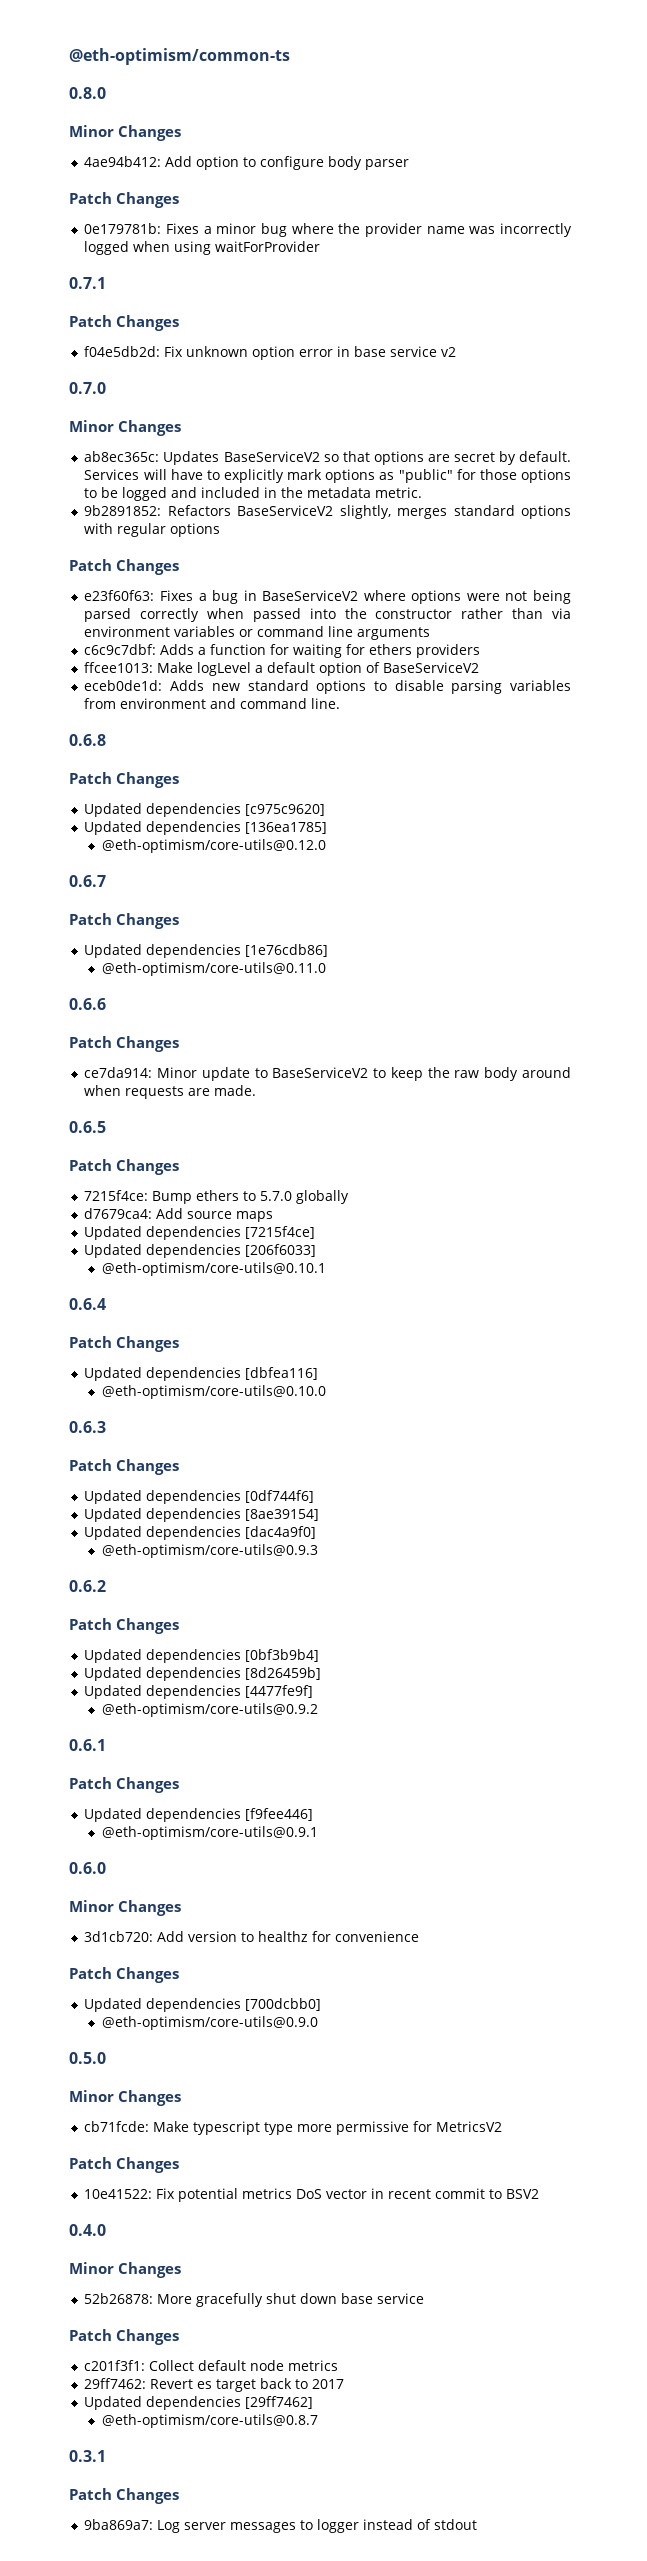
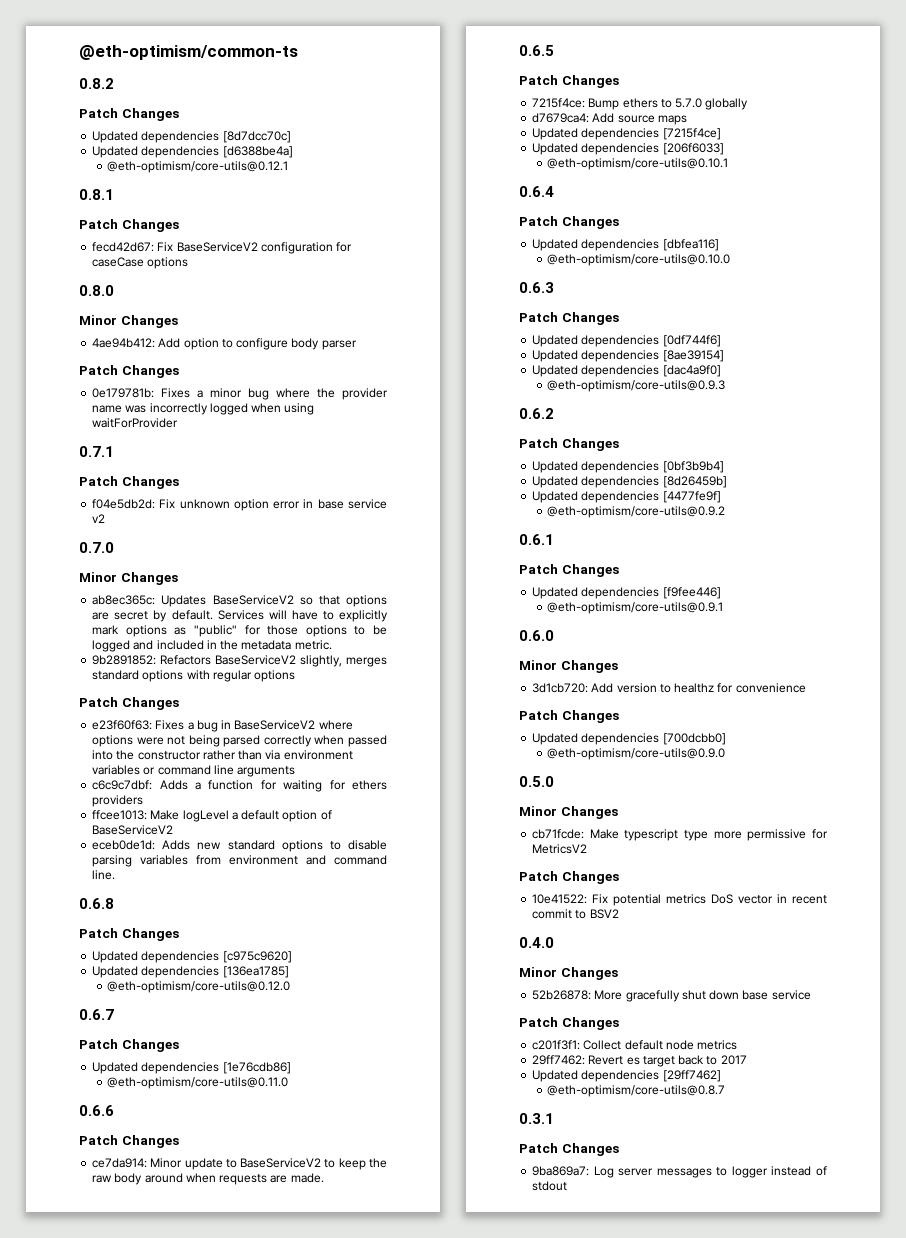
+ 0.8.2
+ Patch Changes
+ Updated dependencies [8d7dcc70c]
+ Updated dependencies [d6388be4a]
+ @eth-optimism/core-utils@0.12.1
+ 0.8.1
+ Patch Changes
+ fecd42d67: Fix BaseServiceV2 configuration for caseCase options

